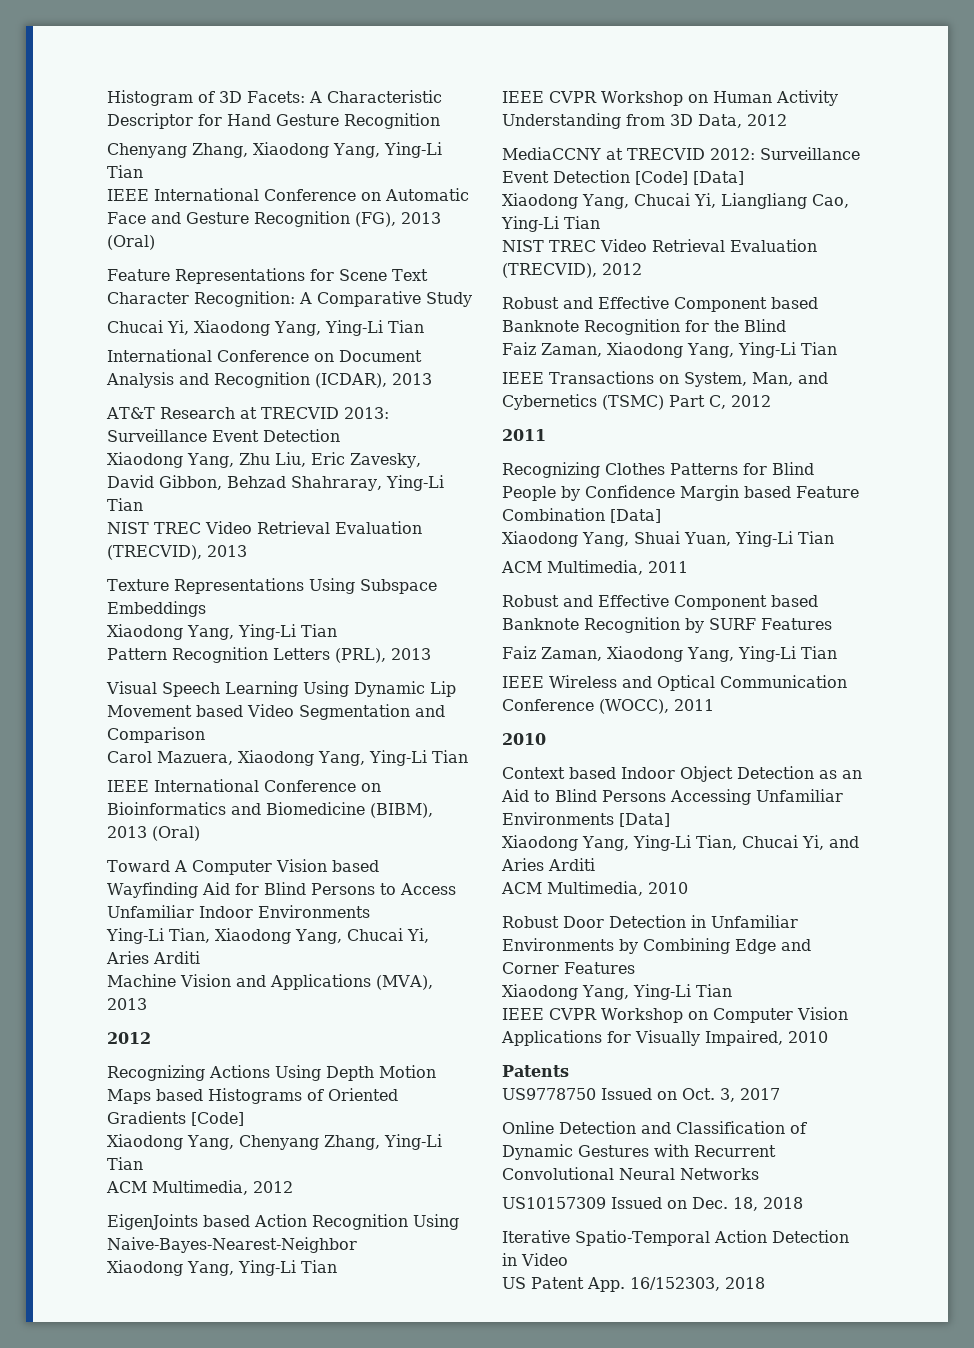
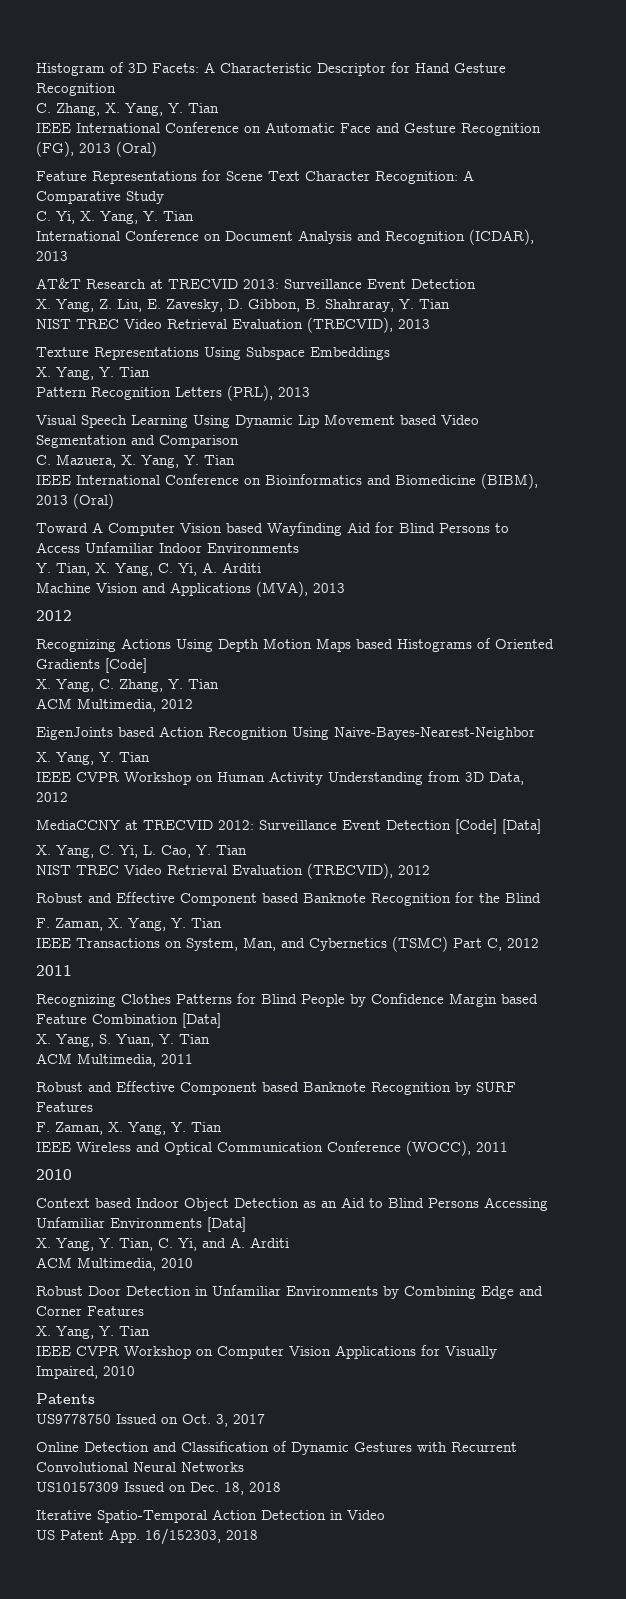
- Chenyang Zhang, Xiaodong Yang, Ying-Li Tian
+ C. Zhang, X. Yang, Y. Tian
- Chucai Yi, Xiaodong Yang, Ying-Li Tian
+ C. Yi, X. Yang, Y. Tian
- Xiaodong Yang, Zhu Liu, Eric Zavesky, David Gibbon, Behzad Shahraray, Ying-Li Tian
+ X. Yang, Z. Liu, E. Zavesky, D. Gibbon, B. Shahraray, Y. Tian
  Texture Representations Using Subspace Embeddings
- Xiaodong Yang, Ying-Li Tian
+ X. Yang, Y. Tian
- Carol Mazuera, Xiaodong Yang, Ying-Li Tian
+ C. Mazuera, X. Yang, Y. Tian
- Ying-Li Tian, Xiaodong Yang, Chucai Yi, Aries Arditi
+ Y. Tian, X. Yang, C. Yi, A. Arditi
- Xiaodong Yang, Chenyang Zhang, Ying-Li Tian
+ X. Yang, C. Zhang, Y. Tian
  EigenJoints based Action Recognition Using Naive-Bayes-Nearest-Neighbor
- Xiaodong Yang, Ying-Li Tian
+ X. Yang, Y. Tian
- Xiaodong Yang, Chucai Yi, Liangliang Cao, Ying-Li Tian
+ X. Yang, C. Yi, L. Cao, Y. Tian
  Robust and Effective Component based Banknote Recognition for the Blind
- Faiz Zaman, Xiaodong Yang, Ying-Li Tian
+ F. Zaman, X. Yang, Y. Tian
- Xiaodong Yang, Shuai Yuan, Ying-Li Tian
+ X. Yang, S. Yuan, Y. Tian
  Robust and Effective Component based Banknote Recognition by SURF Features
- Faiz Zaman, Xiaodong Yang, Ying-Li Tian
+ F. Zaman, X. Yang, Y. Tian
- Xiaodong Yang, Ying-Li Tian, Chucai Yi, and Aries Arditi
+ X. Yang, Y. Tian, C. Yi, and A. Arditi
  Robust Door Detection in Unfamiliar Environments by Combining Edge and Corner Features
- Xiaodong Yang, Ying-Li Tian
+ X. Yang, Y. Tian

